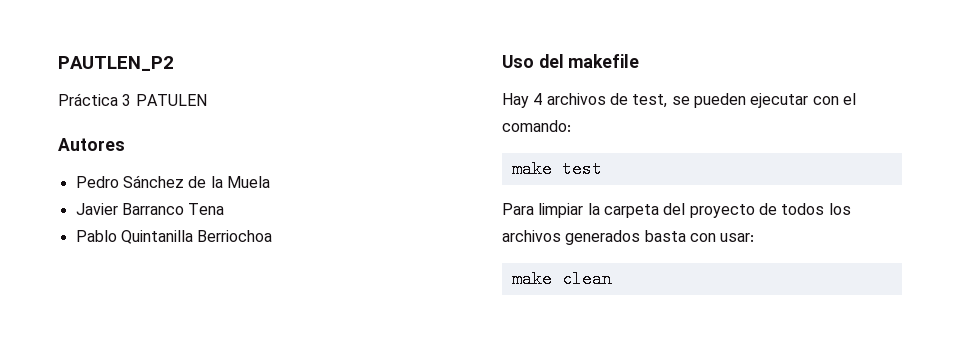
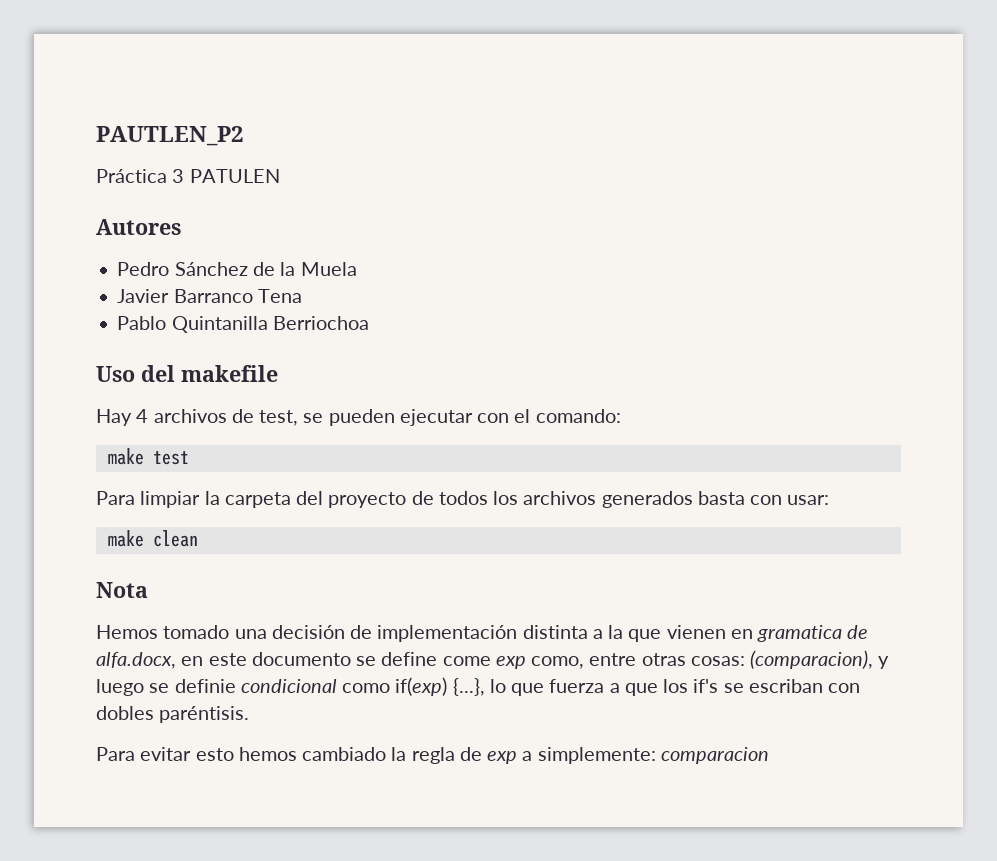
+ Nota
+ Hemos tomado una decisión de implementación distinta a la que vienen en gramatica de alfa.docx, en este documento se define come exp como, entre otras cosas: (comparacion), y luego se definie condicional como if(exp) {...}, lo que fuerza a que los if's se escriban con dobles paréntisis.
+ Para evitar esto hemos cambiado la regla de exp a simplemente: comparacion

